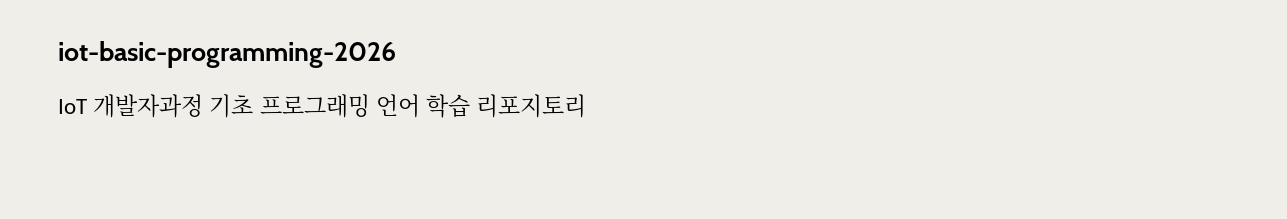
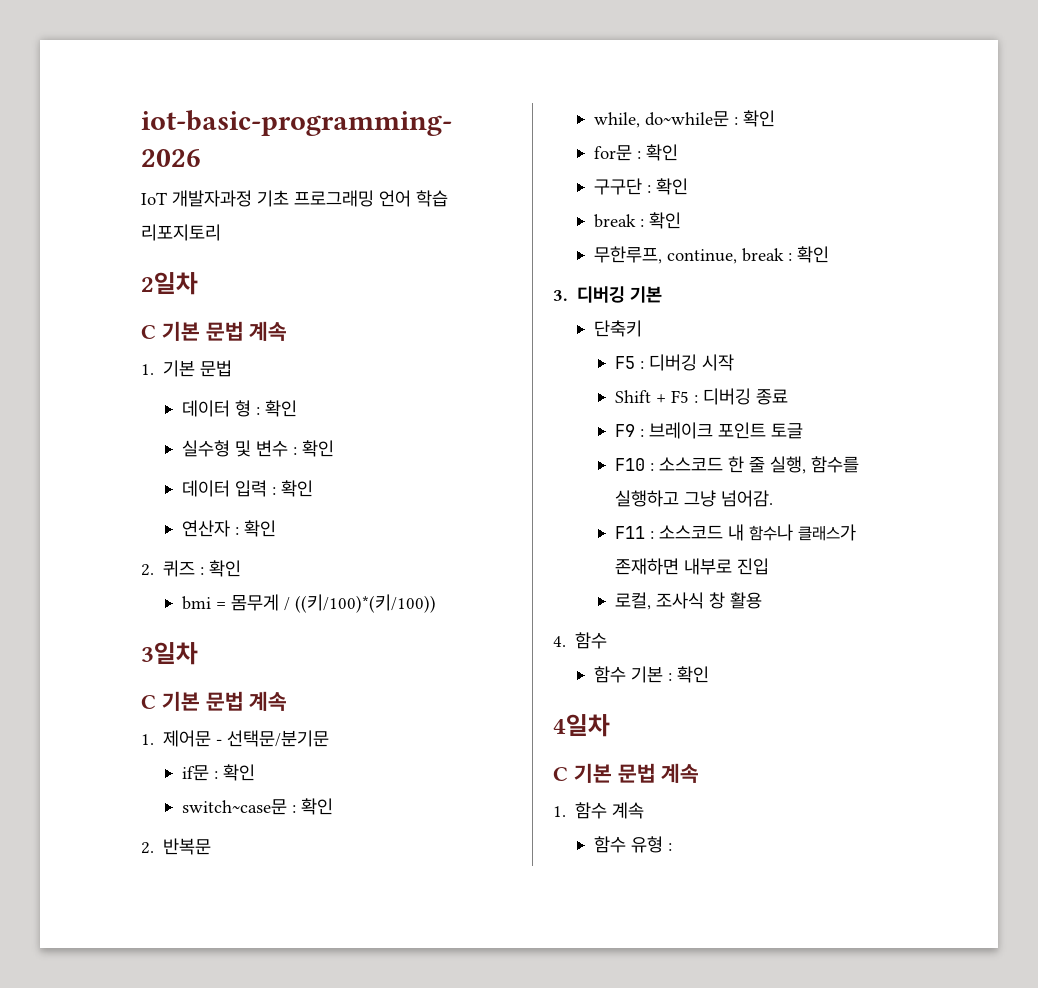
+ 2일차
+ C 기본 문법 계속
+ 1. 기본 문법
+ 데이터 형 : 확인
+ 실수형 및 변수 : 확인
+ 데이터 입력 : 확인
+ 연산자 : 확인
+ 2. 퀴즈 : 확인
+ bmi = 몸무게 / ((키/100)*(키/100))
+ 3일차
+ C 기본 문법 계속
+ 1. 제어문 - 선택문/분기문
+ if문 : 확인
+ switch~case문 : 확인
+ 2. 반복문
+ while, do~while문 : 확인
+ for문 : 확인
+ 구구단 : 확인
+ break : 확인
+ 무한루프, continue, break : 확인
+ 3. 디버깅 기본
+ 단축키
+ F5 : 디버깅 시작
+ Shift + F5 : 디버깅 종료
+ F9 : 브레이크 포인트 토글
+ F10 : 소스코드 한 줄 실행, 함수를 실행하고 그냥 넘어감.
+ F11 : 소스코드 내 함수나 클래스가 존재하면 내부로 진입
+ 로컬, 조사식 창 활용
+ 4. 함수
+ 함수 기본 : 확인
+ 4일차
+ C 기본 문법 계속
+ 1. 함수 계속
+ 함수 유형 :

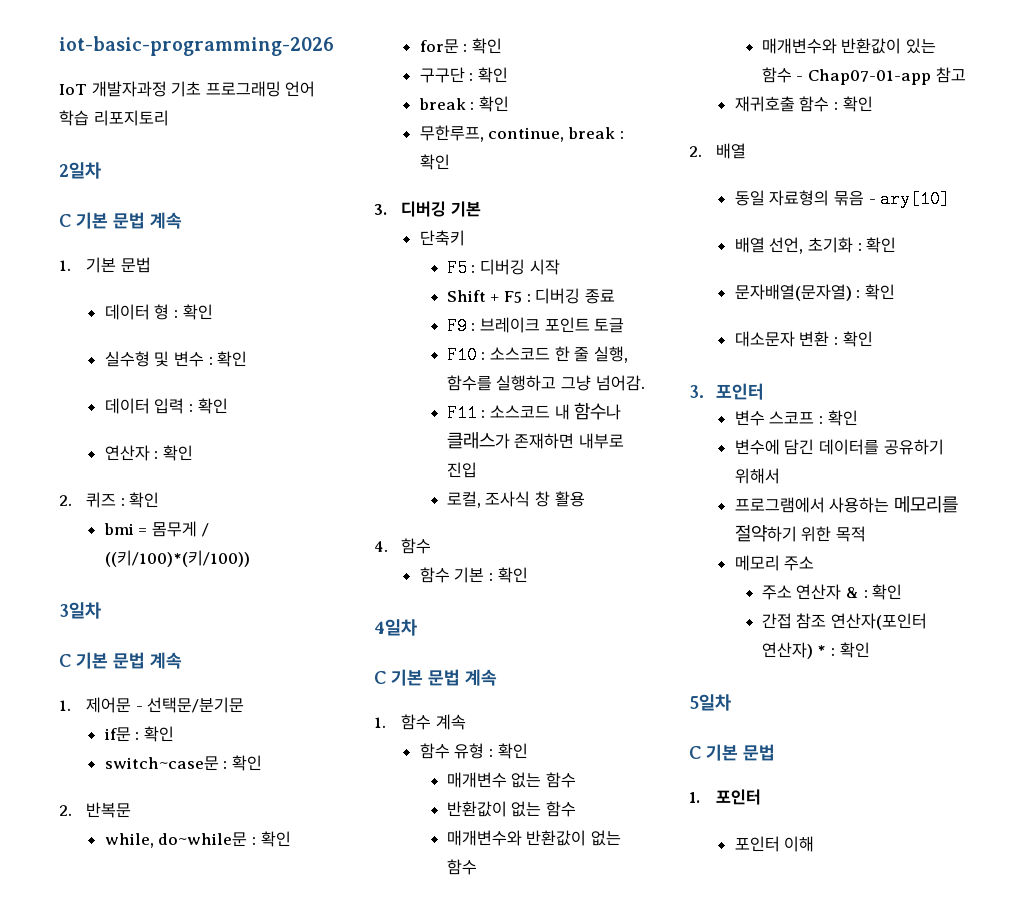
- 함수 유형 :
+ 함수 유형 : 확인
+ 매개변수 없는 함수
+ 반환값이 없는 함수
+ 매개변수와 반환값이 없는 함수
+ 매개변수와 반환값이 있는 함수 - Chap07-01-app 참고
+ 재귀호출 함수 : 확인
+ 2. 배열
+ 동일 자료형의 묶음 - ary[10]
+ 배열 선언, 초기화 : 확인
+ 문자배열(문자열) : 확인
+ 대소문자 변환 : 확인
+ 3. 포인터
+ 변수 스코프 : 확인
+ 변수에 담긴 데이터를 공유하기 위해서
+ 프로그램에서 사용하는 메모리를 절약하기 위한 목적
+ 메모리 주소
+ 주소 연산자 & : 확인
+ 간접 참조 연산자(포인터 연산자) * : 확인
+ 5일차
+ C 기본 문법
+ 1. 포인터
+ 포인터 이해

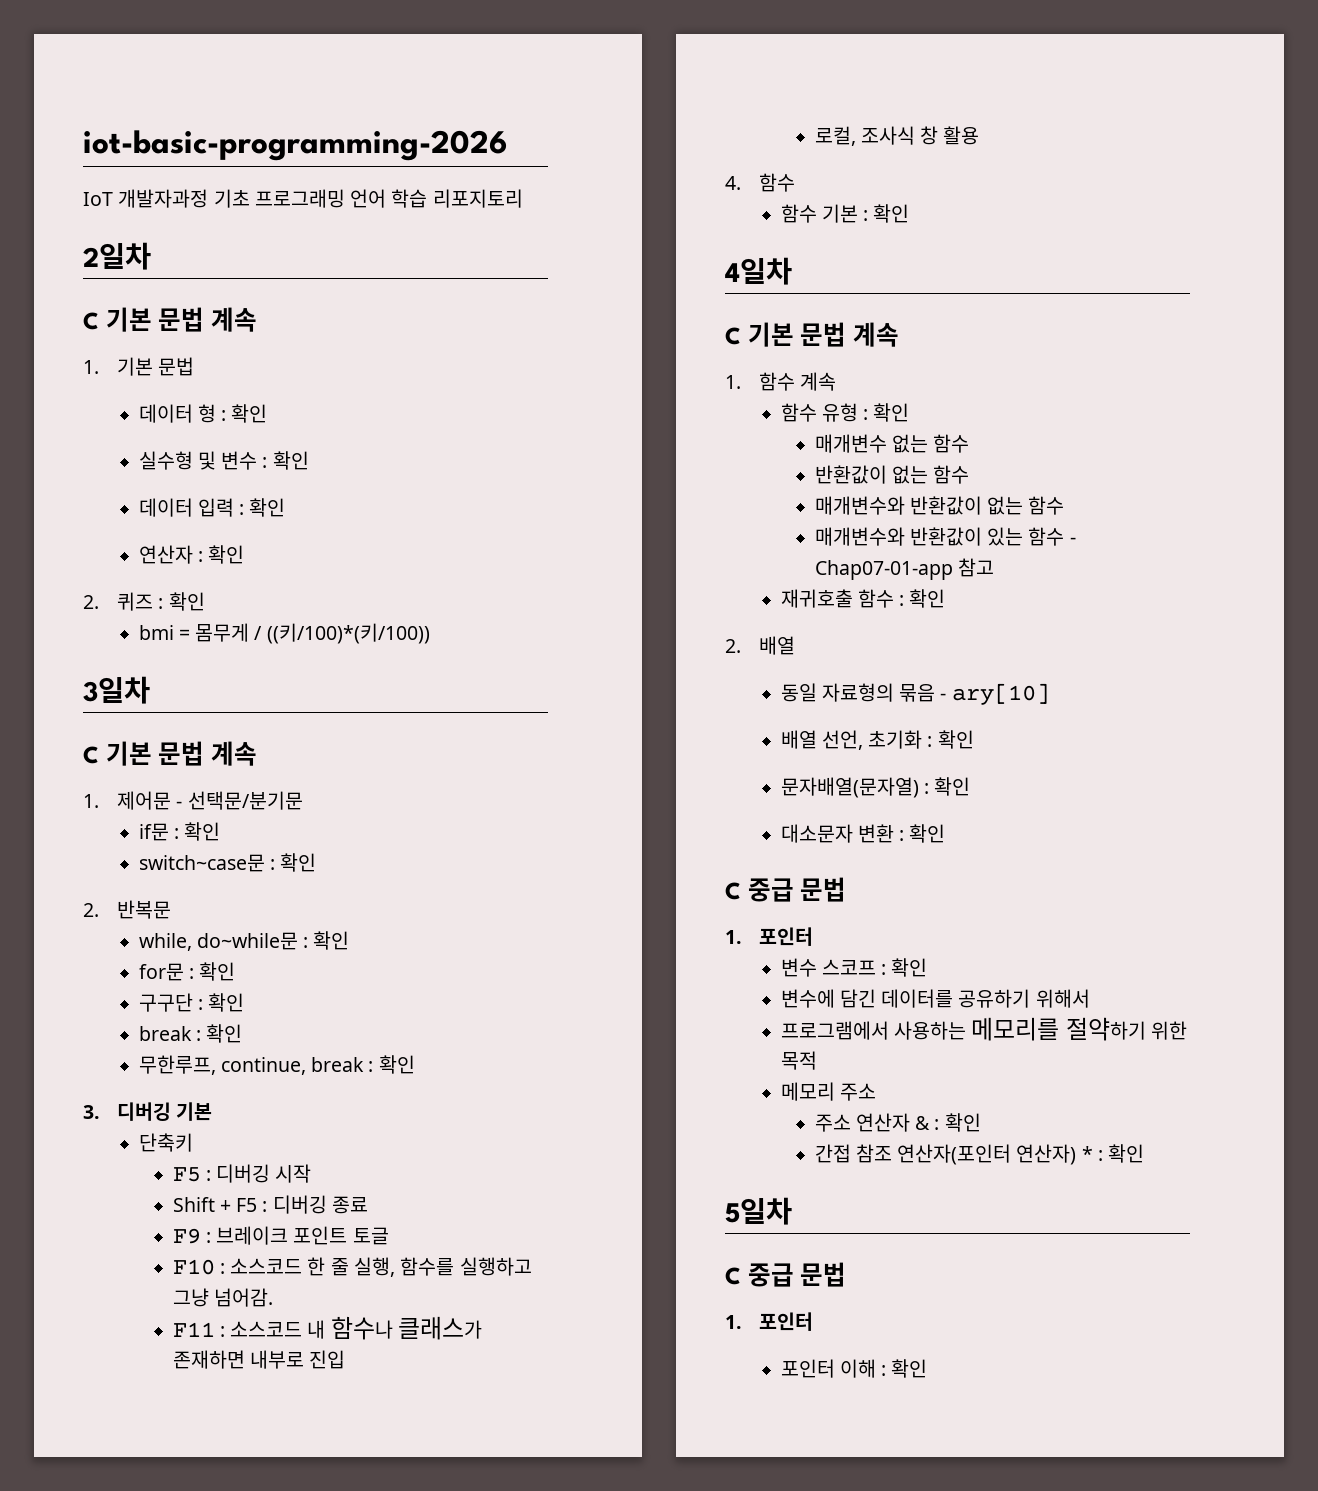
  대소문자 변환 : 확인
- 3. 포인터
+ C 중급 문법
+ 1. 포인터
  5일차
- C 기본 문법
+ C 중급 문법
- 포인터 이해
+ 포인터 이해 : 확인

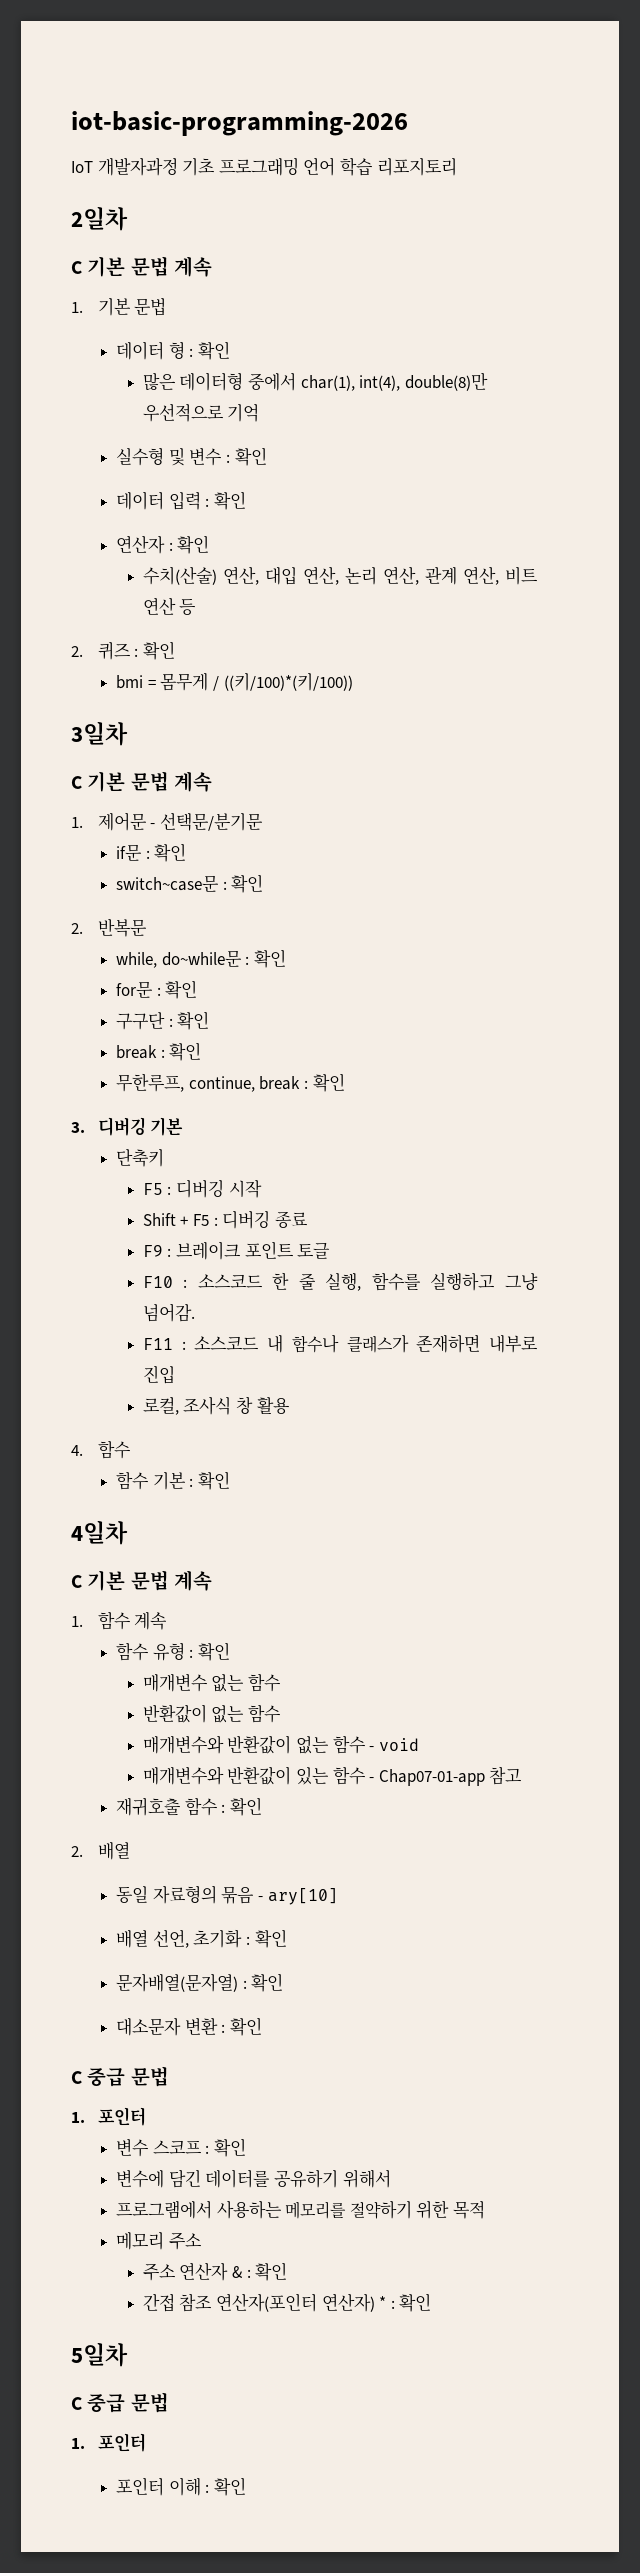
+ 많은 데이터형 중에서 char(1), int(4), double(8)만 우선적으로 기억
+ 수치(산술) 연산, 대입 연산, 논리 연산, 관계 연산, 비트 연산 등
- 매개변수와 반환값이 없는 함수
+ 매개변수와 반환값이 없는 함수 - void

